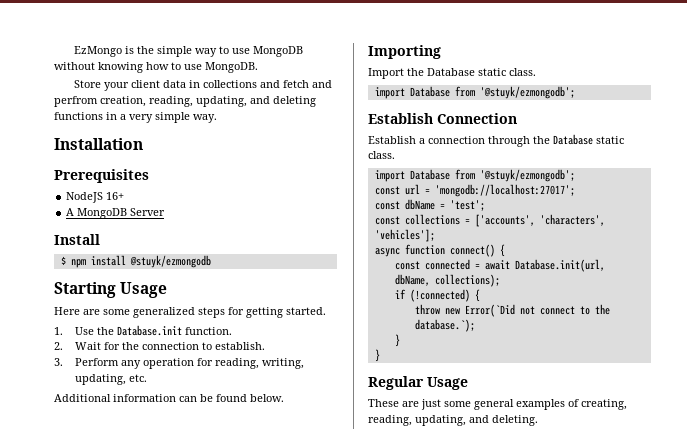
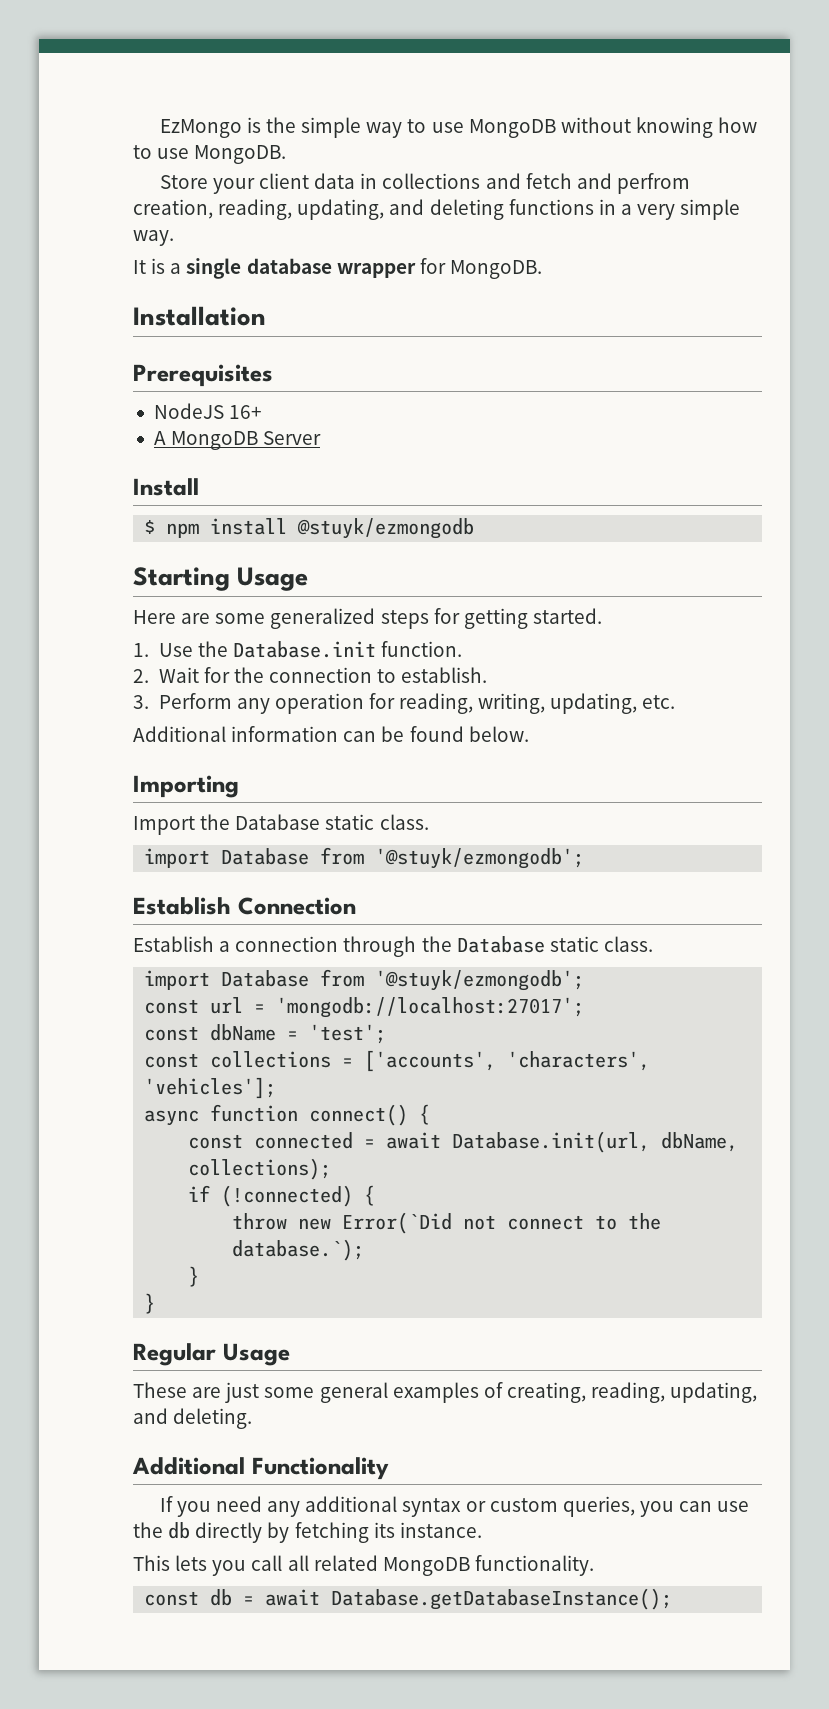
+ It is a single database wrapper for MongoDB.
+ Additional Functionality
+ If you need any additional syntax or custom queries, you can use the db directly by fetching its instance.
+ This lets you call all related MongoDB functionality.
+ const db = await Database.getDatabaseInstance();

